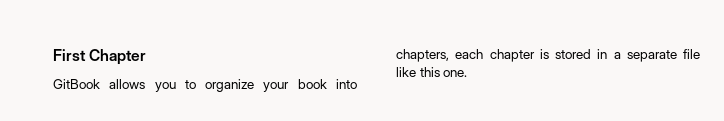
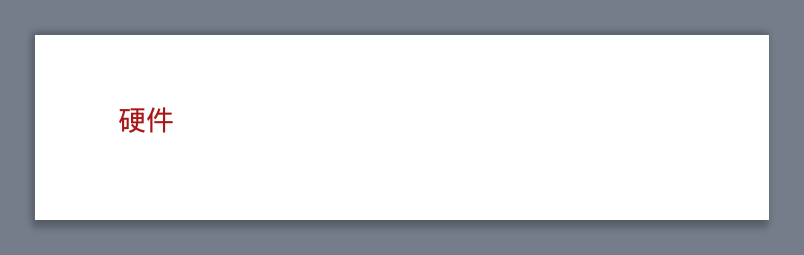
- First Chapter
- GitBook allows you to organize your book into chapters, each chapter is stored in a separate file like this one.
+ 硬件

